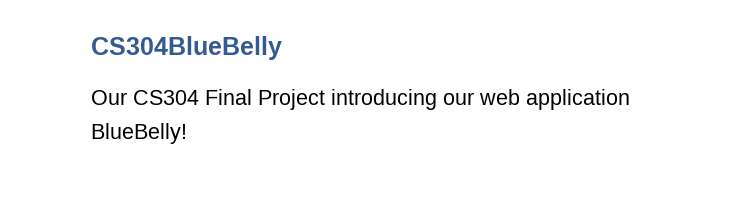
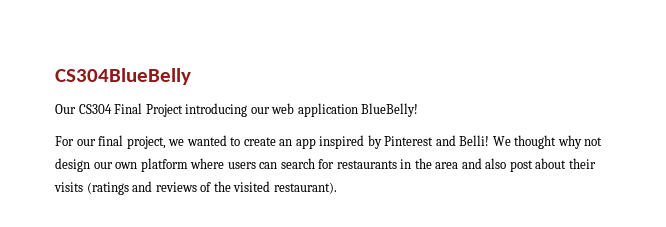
+ For our final project, we wanted to create an app inspired by Pinterest and Belli! We thought why not design our own platform where users can search for restaurants in the area and also post about their visits (ratings and reviews of the visited restaurant).

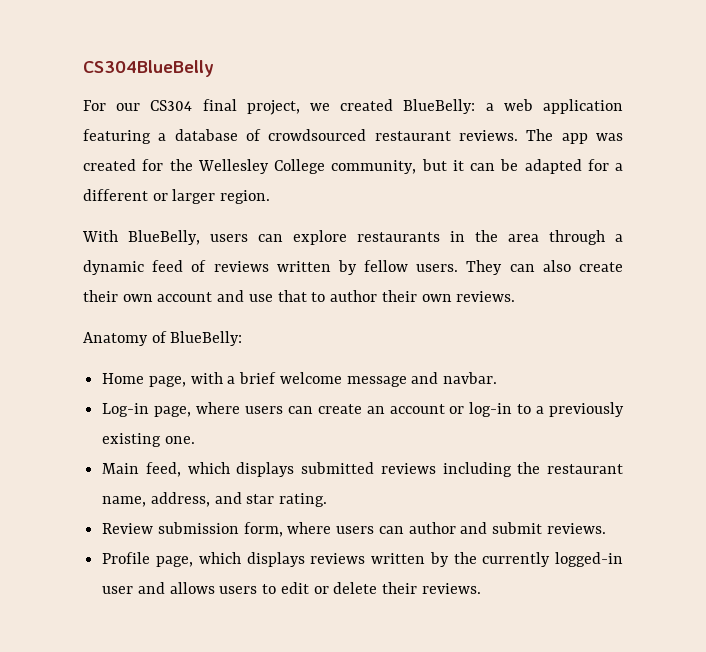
- Our CS304 Final Project introducing our web application BlueBelly!
- For our final project, we wanted to create an app inspired by Pinterest and Belli! We thought why not design our own platform where users can search for restaurants in the area and also post about their visits (ratings and reviews of the visited restaurant).
+ For our CS304 final project, we created BlueBelly: a web application featuring a database of crowdsourced restaurant reviews. The app was created for the Wellesley College community, but it can be adapted for a different or larger region.
+ With BlueBelly, users can explore restaurants in the area through a dynamic feed of reviews written by fellow users. They can also create their own account and use that to author their own reviews.
+ Anatomy of BlueBelly:
+ Home page, with a brief welcome message and navbar.
+ Log-in page, where users can create an account or log-in to a previously existing one.
+ Main feed, which displays submitted reviews including the restaurant name, address, and star rating.
+ Review submission form, where users can author and submit reviews.
+ Profile page, which displays reviews written by the currently logged-in user and allows users to edit or delete their reviews.

